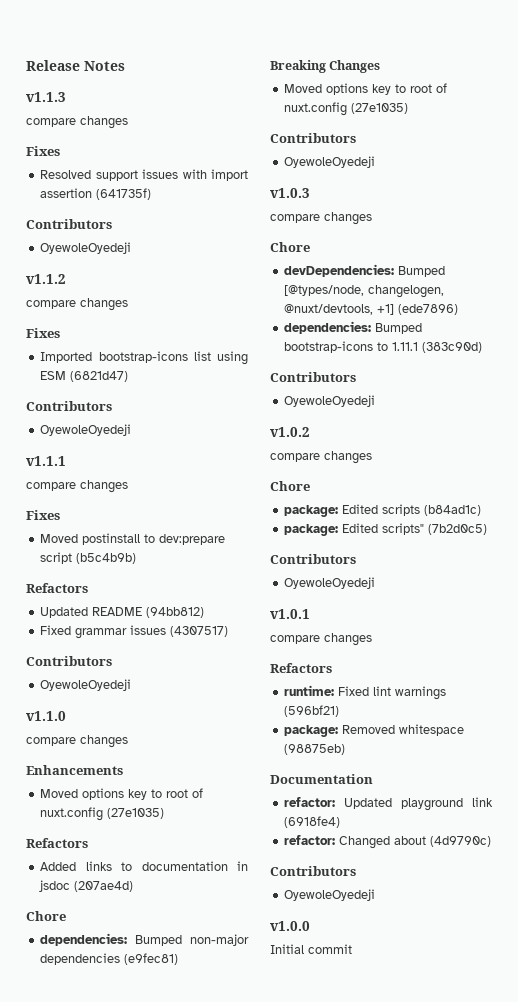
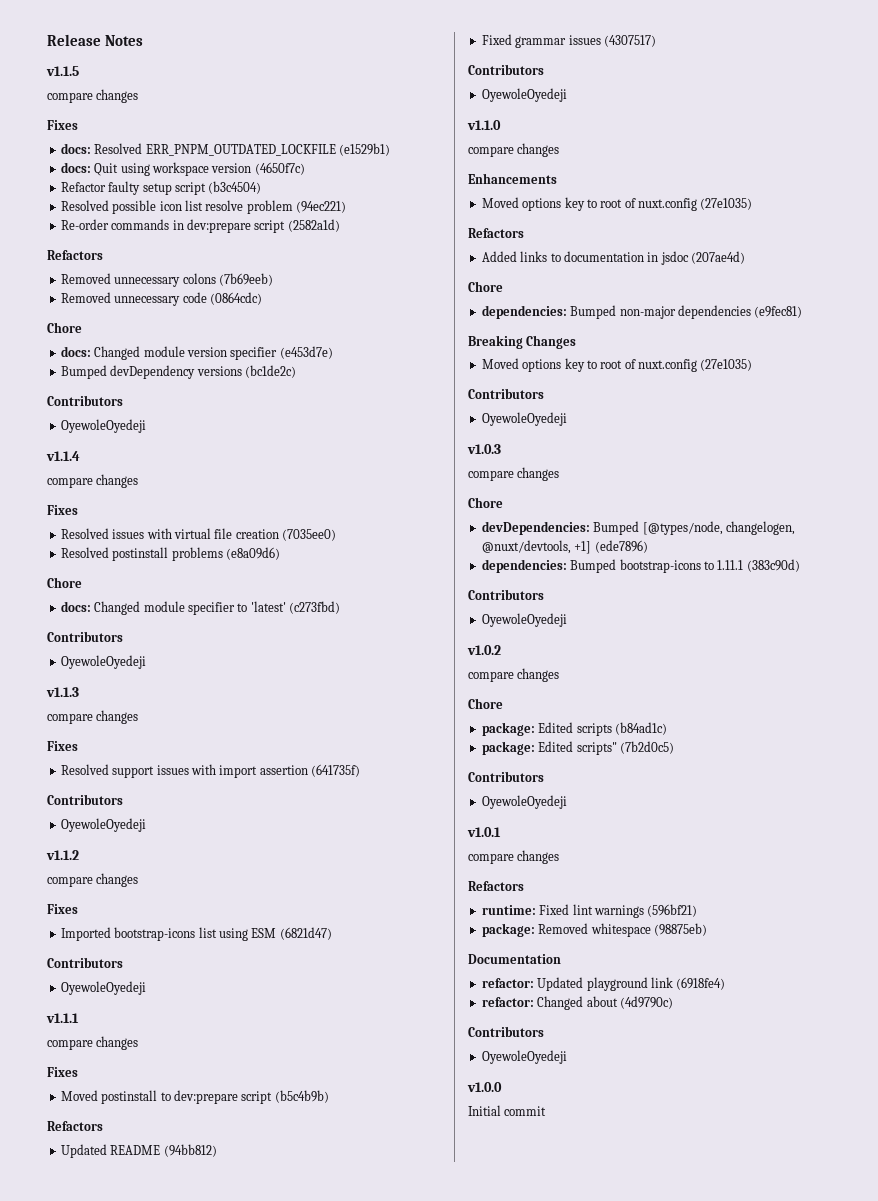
+ v1.1.5
+ compare changes
+ Fixes
+ docs: Resolved ERR_PNPM_OUTDATED_LOCKFILE (e1529b1)
+ docs: Quit using workspace version (4650f7c)
+ Refactor faulty setup script (b3c4504)
+ Resolved possible icon list resolve problem (94ec221)
+ Re-order commands in dev:prepare script (2582a1d)
+ Refactors
+ Removed unnecessary colons (7b69eeb)
+ Removed unnecessary code (0864cdc)
+ Chore
+ docs: Changed module version specifier (e453d7e)
+ Bumped devDependency versions (bc1de2c)
+ Contributors
+ OyewoleOyedeji
+ v1.1.4
+ compare changes
+ Fixes
+ Resolved issues with virtual file creation (7035ee0)
+ Resolved postinstall problems (e8a09d6)
+ Chore
+ docs: Changed module specifier to 'latest' (c273fbd)
+ Contributors
+ OyewoleOyedeji

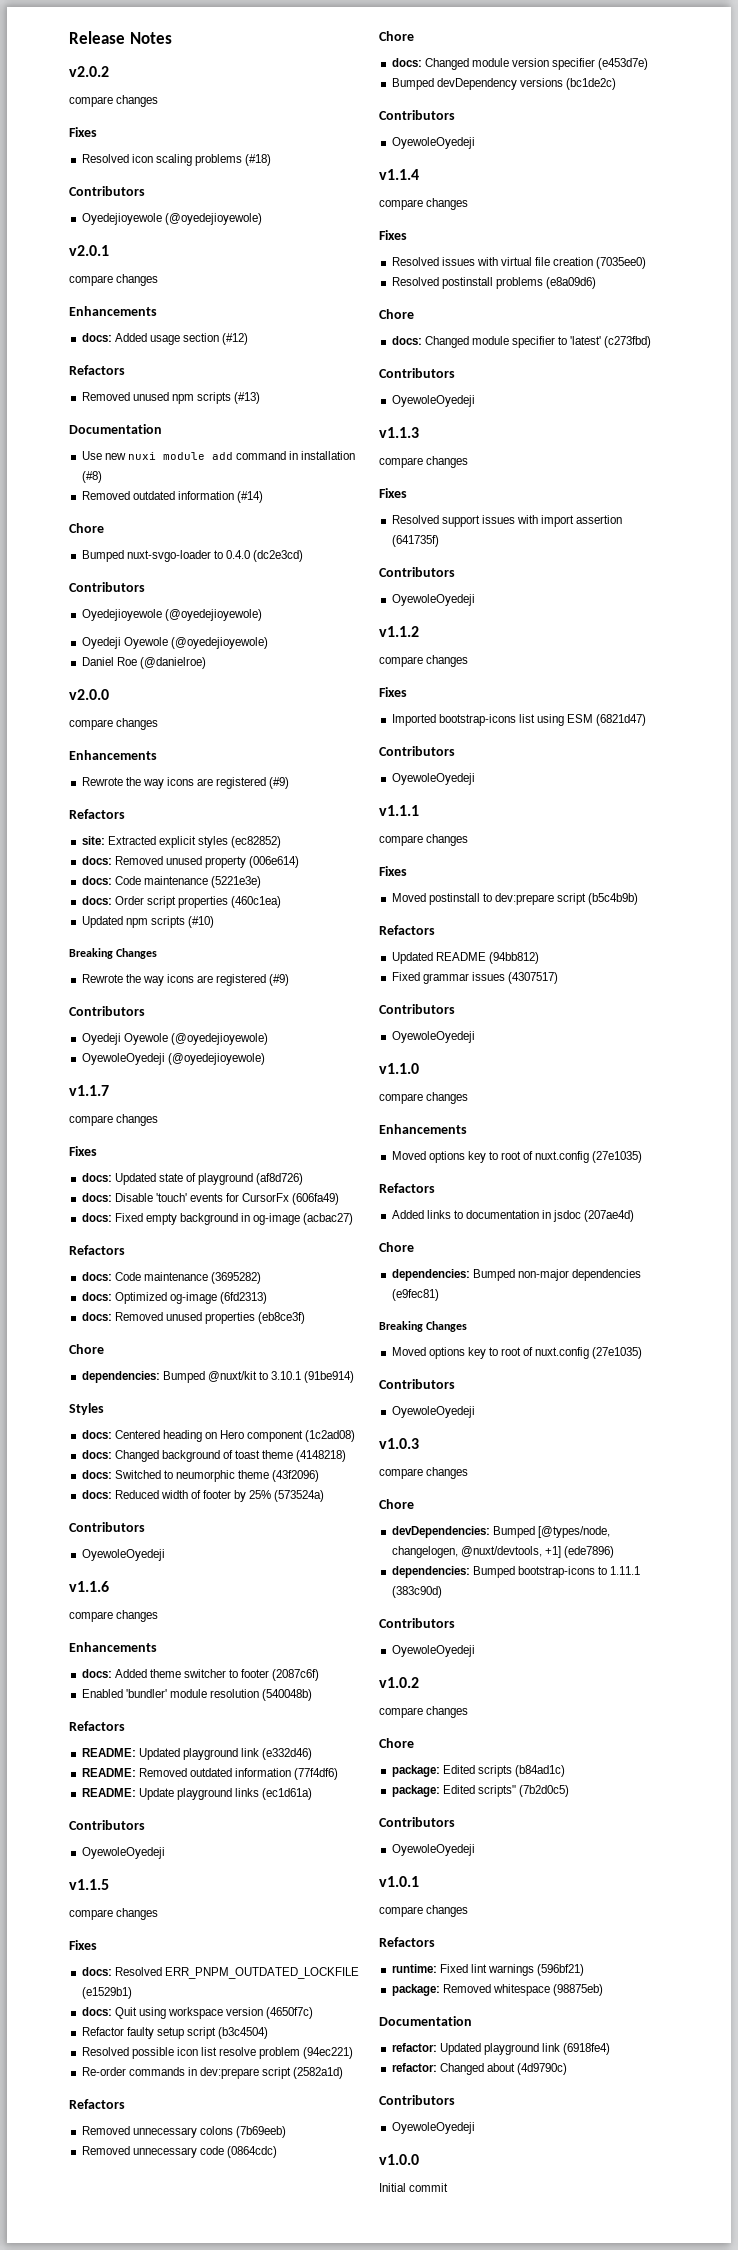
+ v2.0.2
+ compare changes
+ Fixes
+ Resolved icon scaling problems (#18)
+ Contributors
+ Oyedejioyewole (@oyedejioyewole)
+ v2.0.1
+ compare changes
+ Enhancements
+ docs: Added usage section (#12)
+ Refactors
+ Removed unused npm scripts (#13)
+ Documentation
+ Use new nuxi module add command in installation (#8)
+ Removed outdated information (#14)
+ Chore
+ Bumped nuxt-svgo-loader to 0.4.0 (dc2e3cd)
+ Contributors
+ Oyedejioyewole (@oyedejioyewole)
+ Oyedeji Oyewole (@oyedejioyewole)
+ Daniel Roe (@danielroe)
+ v2.0.0
+ compare changes
+ Enhancements
+ Rewrote the way icons are registered (#9)
+ Refactors
+ site: Extracted explicit styles (ec82852)
+ docs: Removed unused property (006e614)
+ docs: Code maintenance (5221e3e)
+ docs: Order script properties (460c1ea)
+ Updated npm scripts (#10)
+ Breaking Changes
+ Rewrote the way icons are registered (#9)
+ Contributors
+ Oyedeji Oyewole (@oyedejioyewole)
+ OyewoleOyedeji (@oyedejioyewole)
+ v1.1.7
+ compare changes
+ Fixes
+ docs: Updated state of playground (af8d726)
+ docs: Disable 'touch' events for CursorFx (606fa49)
+ docs: Fixed empty background in og-image (acbac27)
+ Refactors
+ docs: Code maintenance (3695282)
+ docs: Optimized og-image (6fd2313)
+ docs: Removed unused properties (eb8ce3f)
+ Chore
+ dependencies: Bumped @nuxt/kit to 3.10.1 (91be914)
+ Styles
+ docs: Centered heading on Hero component (1c2ad08)
+ docs: Changed background of toast theme (4148218)
+ docs: Switched to neumorphic theme (43f2096)
+ docs: Reduced width of footer by 25% (573524a)
+ Contributors
+ OyewoleOyedeji
+ v1.1.6
+ compare changes
+ Enhancements
+ docs: Added theme switcher to footer (2087c6f)
+ Enabled 'bundler' module resolution (540048b)
+ Refactors
+ README: Updated playground link (e332d46)
+ README: Removed outdated information (77f4df6)
+ README: Update playground links (ec1d61a)
+ Contributors
+ OyewoleOyedeji

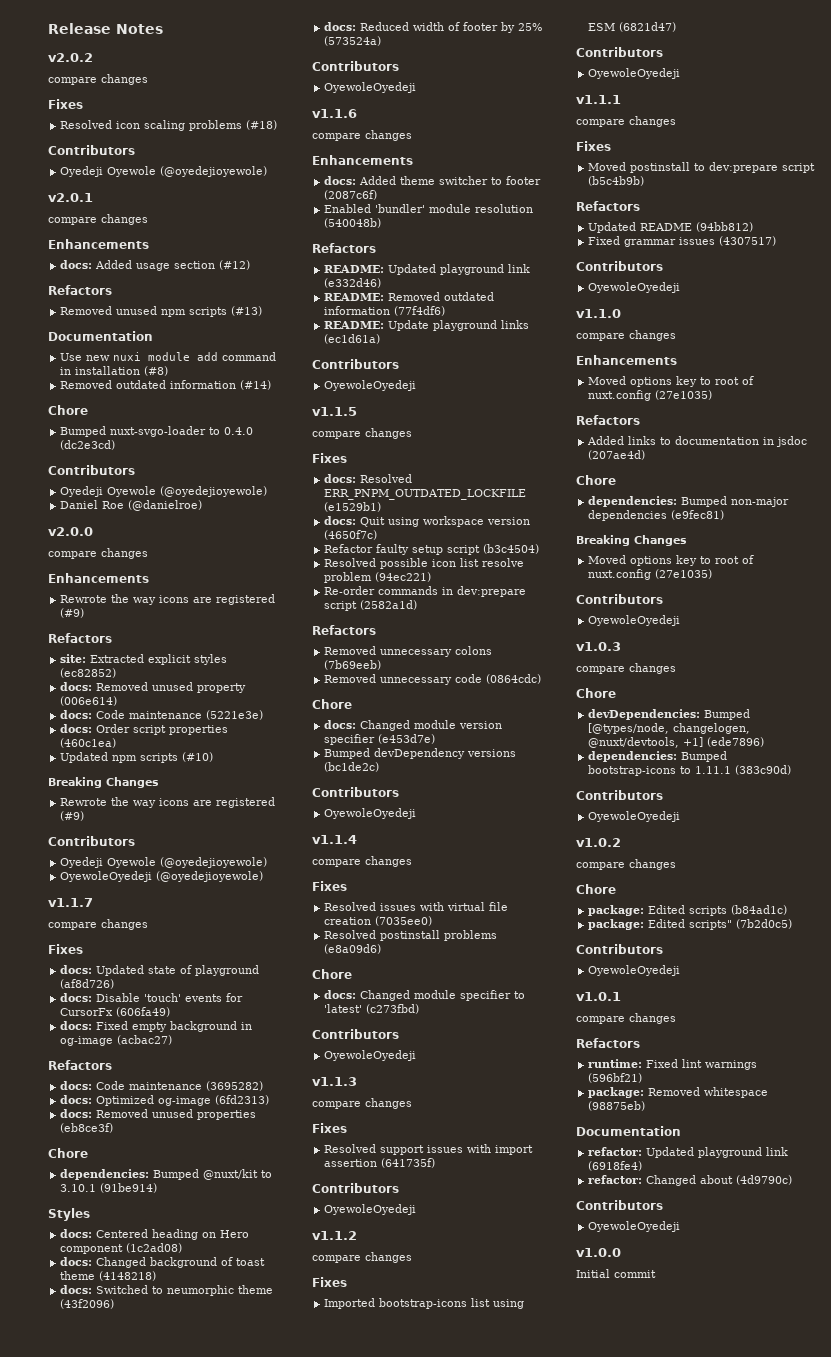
  Resolved icon scaling problems (#18)
  Contributors
- Oyedejioyewole (@oyedejioyewole)
+ Oyedeji Oyewole (@oyedejioyewole)
  Bumped nuxt-svgo-loader to 0.4.0 (dc2e3cd)
  Contributors
- Oyedejioyewole (@oyedejioyewole)

